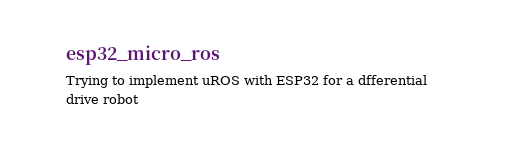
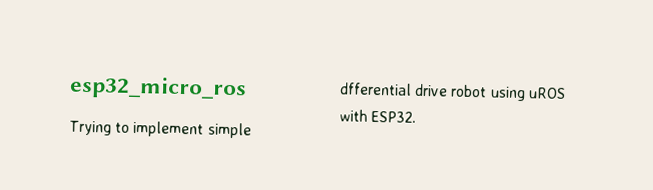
- Trying to implement uROS with ESP32 for a dfferential drive robot
+ Trying to implement simple dfferential drive robot using uROS with ESP32.

